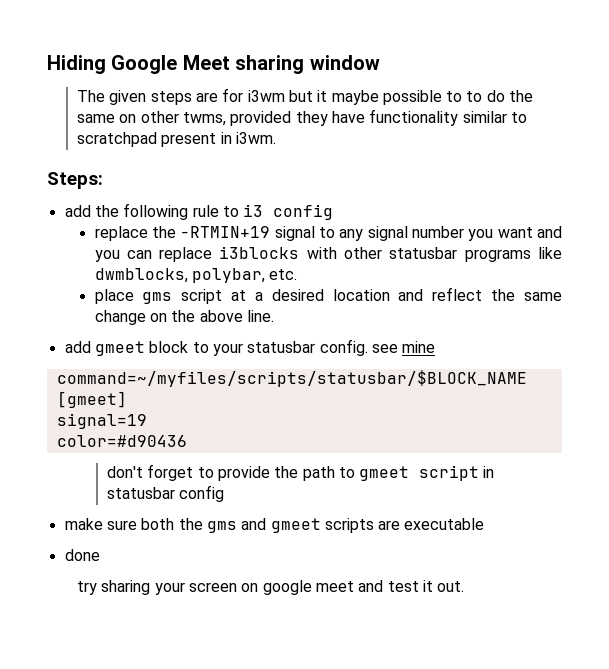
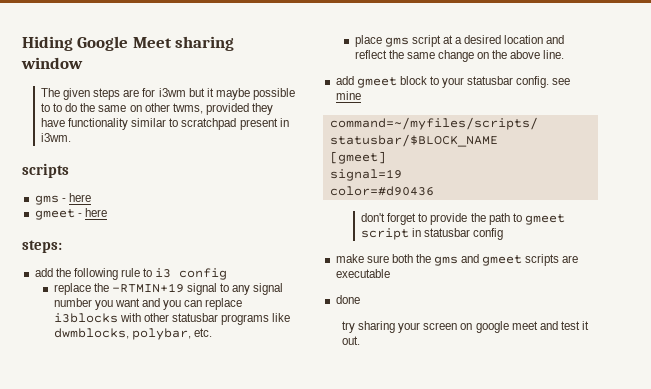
  The given steps are for i3wm but it maybe possible to to do the same on other twms, provided they have functionality similar to scratchpad present in i3wm.
- Steps:
+ scripts
+ gms - here
+ gmeet - here
+ steps:

